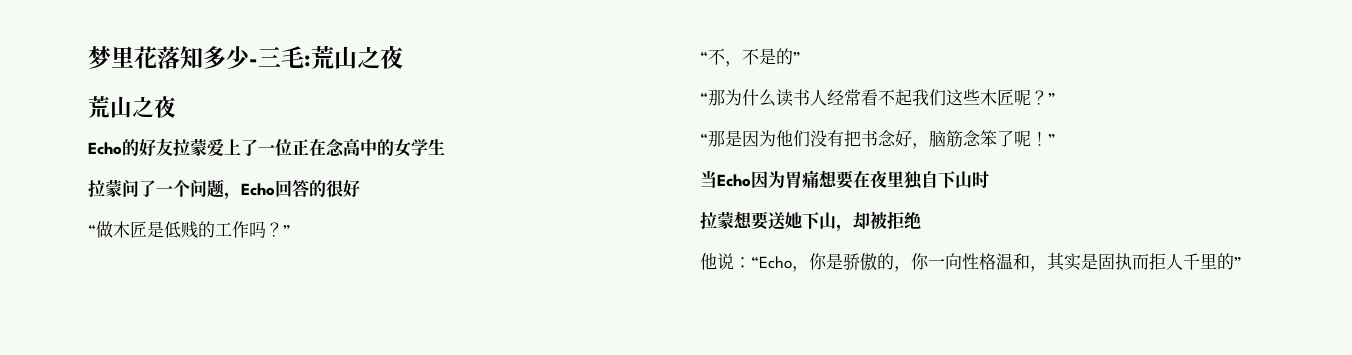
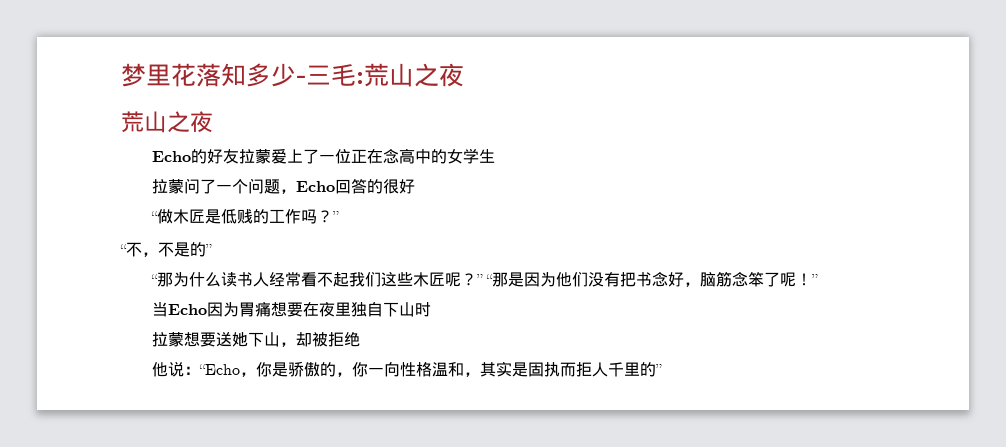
- “那为什么读书人经常看不起我们这些木匠呢？”
- “那是因为他们没有把书念好，脑筋念笨了呢！”
+ “那为什么读书人经常看不起我们这些木匠呢？” “那是因为他们没有把书念好，脑筋念笨了呢！”

